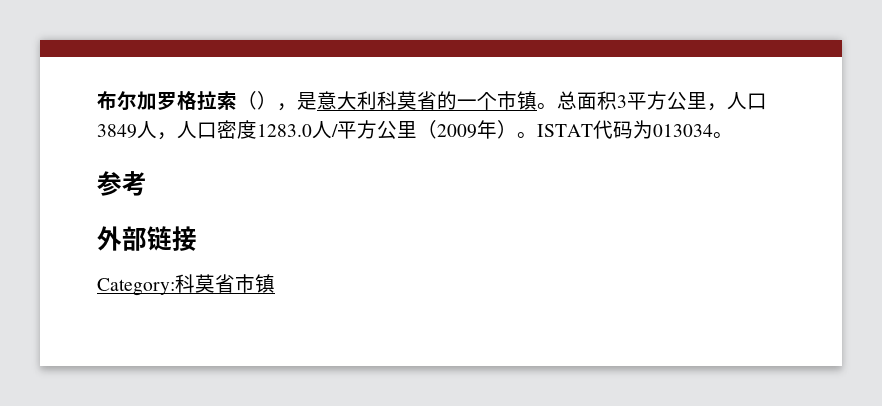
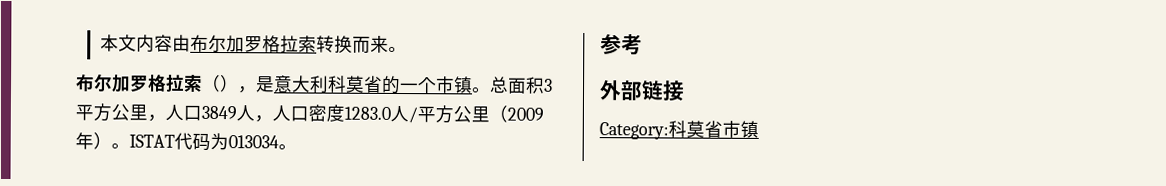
+ 本文内容由布尔加罗格拉索转换而来。

